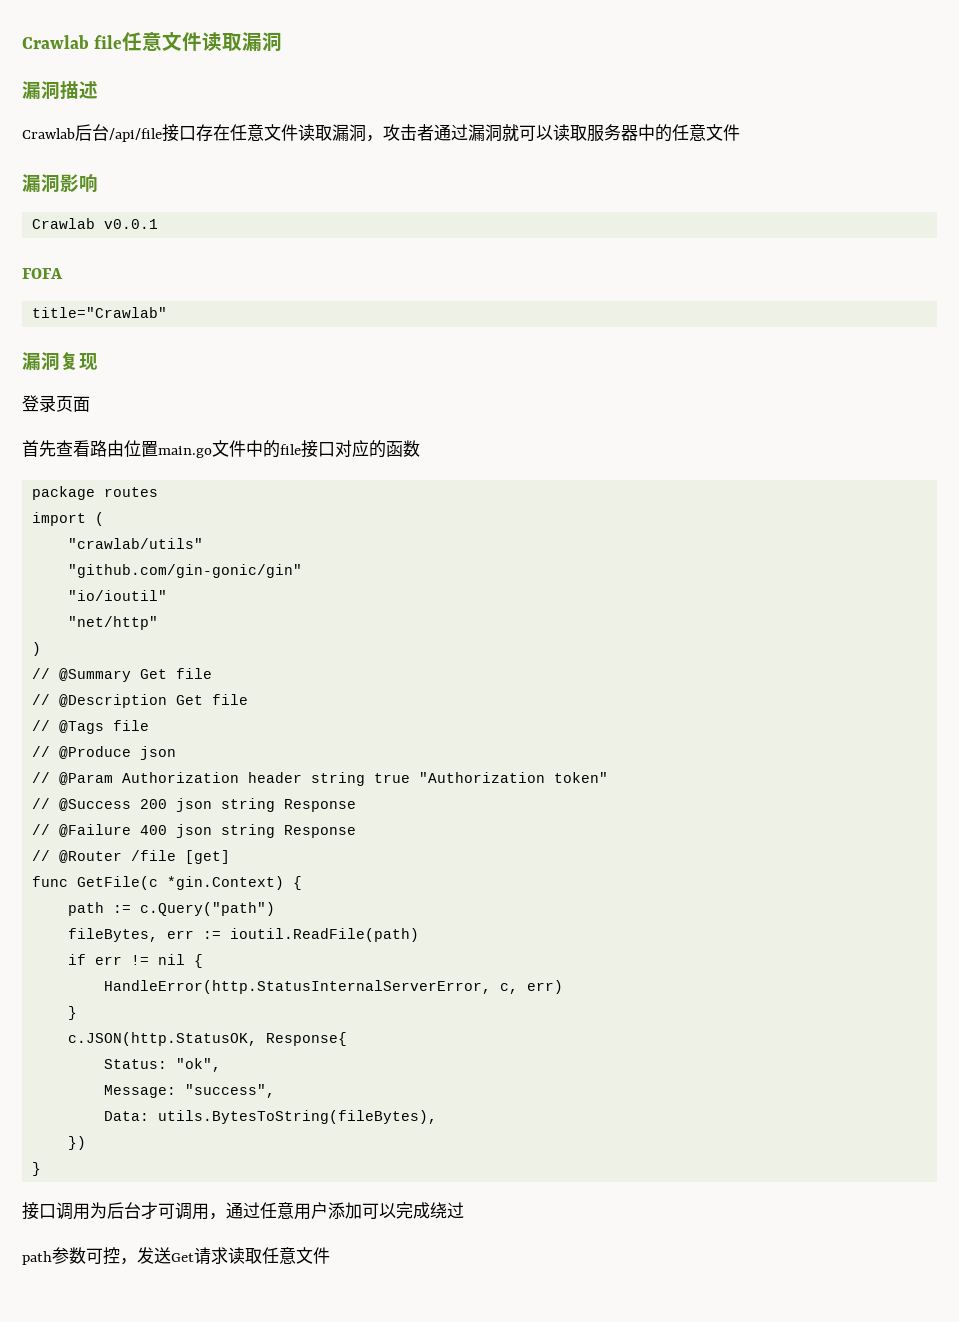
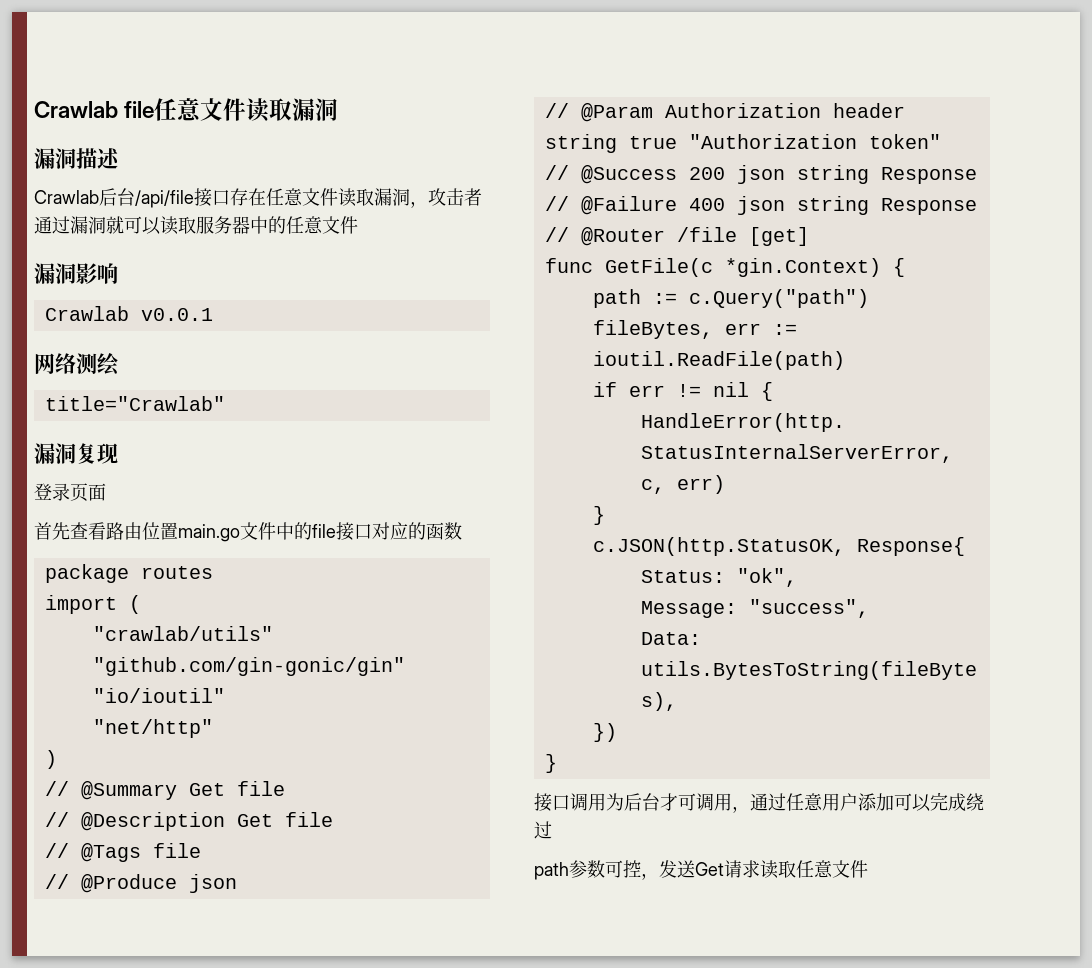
- FOFA
+ 网络测绘

